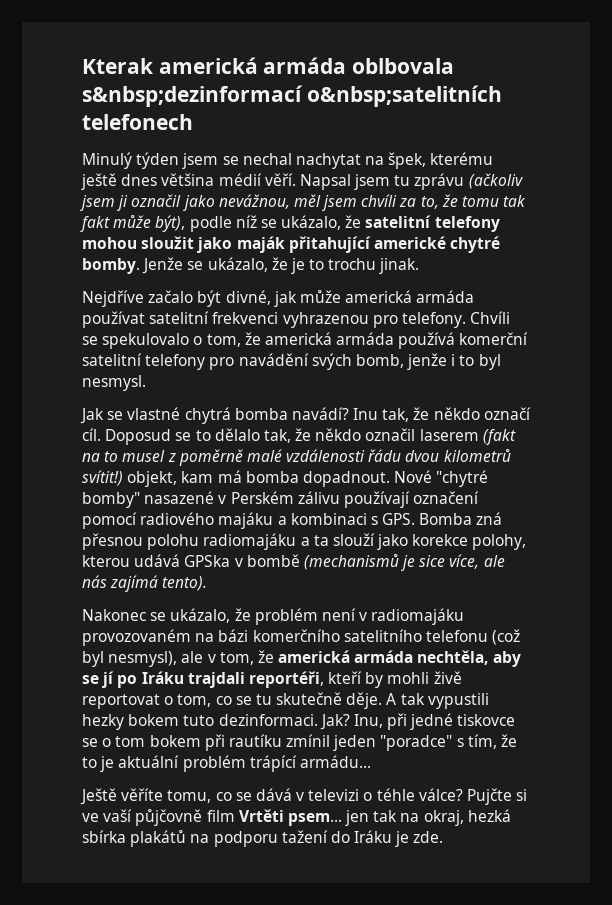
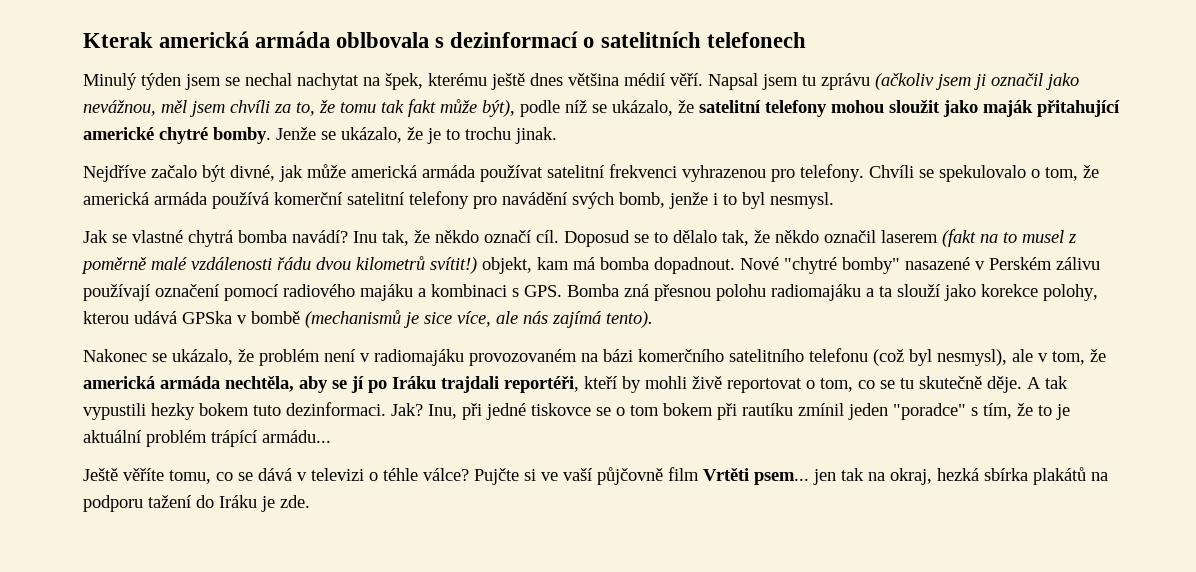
- Kterak americká armáda oblbovala s&nbsp;dezinformací o&nbsp;satelitních telefonech
+ Kterak americká armáda oblbovala s dezinformací o satelitních telefonech

